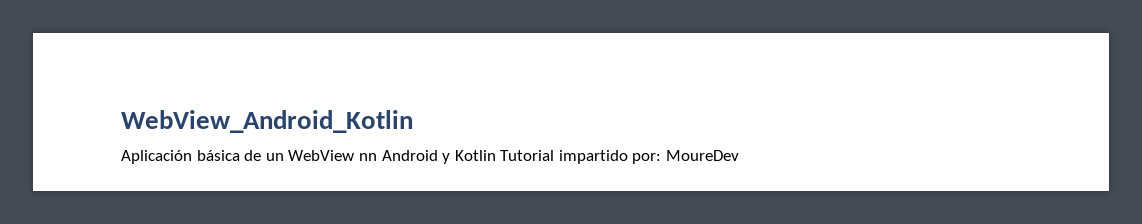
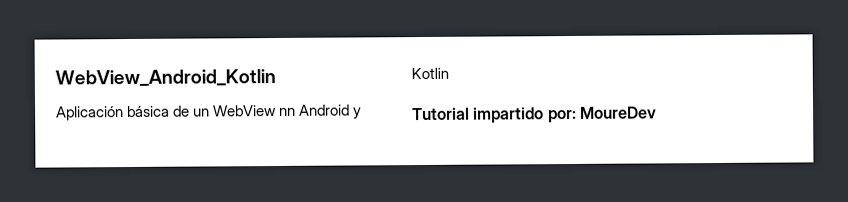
- Aplicación básica de un WebView nn Android y Kotlin Tutorial impartido por: MoureDev
+ Aplicación básica de un WebView nn Android y Kotlin
+ Tutorial impartido por: MoureDev

